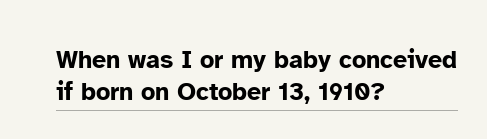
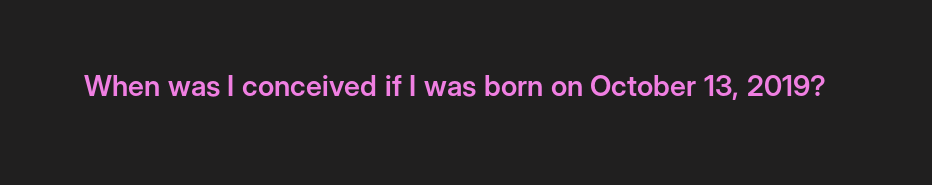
- When was I or my baby conceived if born on October 13, 1910?
+ When was I conceived if I was born on October 13, 2019?

